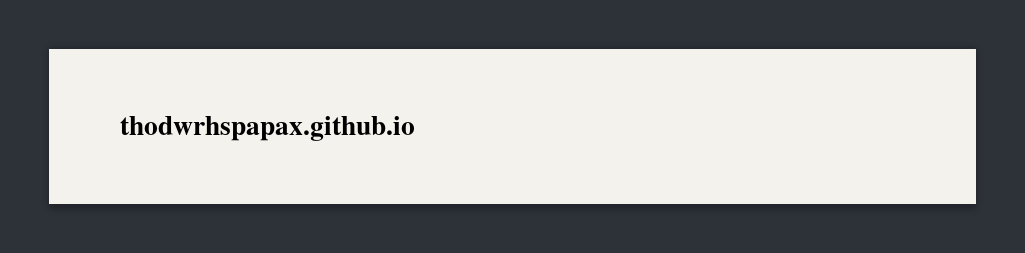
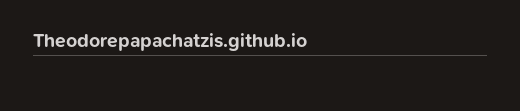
- thodwrhspapax.github.io
+ Theodorepapachatzis.github.io

